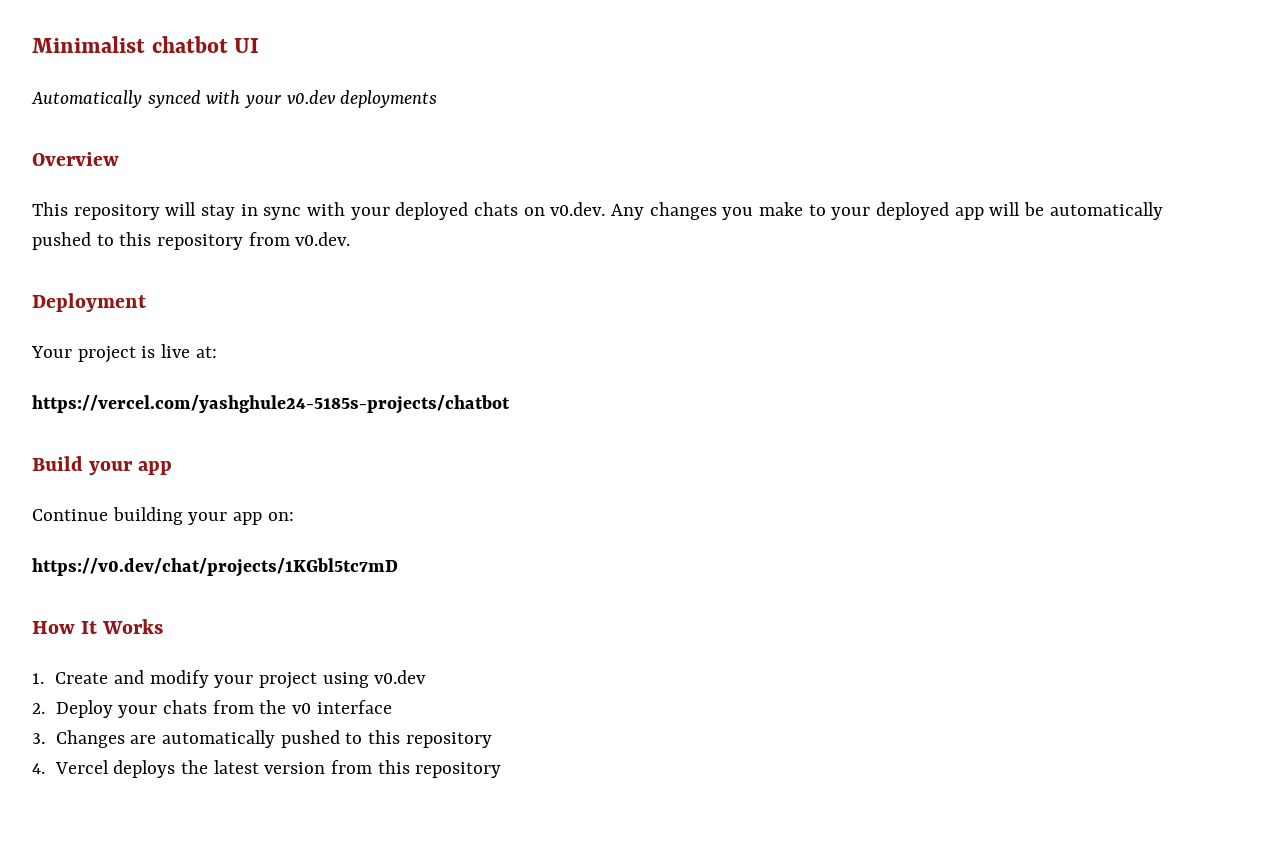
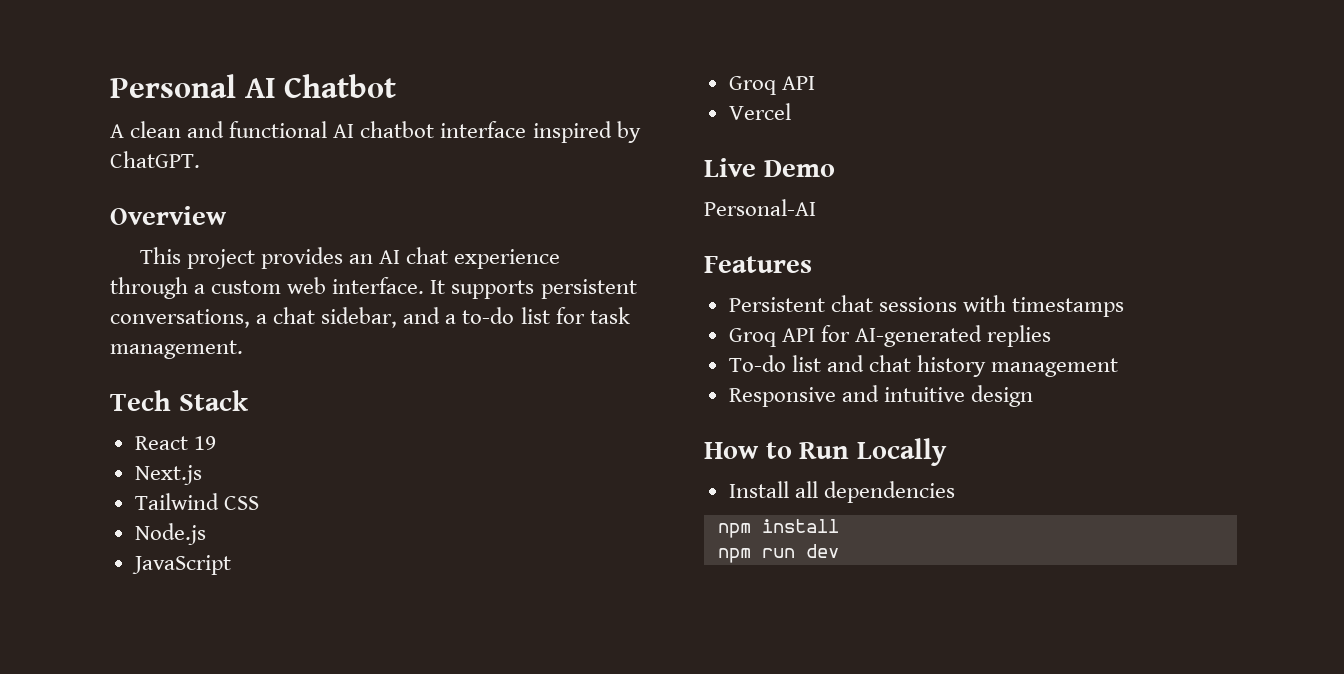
- Minimalist chatbot UI
- Automatically synced with your v0.dev deployments
+ Personal AI Chatbot
+ A clean and functional AI chatbot interface inspired by ChatGPT.
  Overview
- This repository will stay in sync with your deployed chats on v0.dev. Any changes you make to your deployed app will be automatically pushed to this repository from v0.dev.
- Deployment
- Your project is live at:
- https://vercel.com/yashghule24-5185s-projects/chatbot
- Build your app
- Continue building your app on:
- https://v0.dev/chat/projects/1KGbl5tc7mD
- How It Works
- 1. Create and modify your project using v0.dev
- 2. Deploy your chats from the v0 interface
- 3. Changes are automatically pushed to this repository
- 4. Vercel deploys the latest version from this repository
+ This project provides an AI chat experience through a custom web interface. It supports persistent conversations, a chat sidebar, and a to-do list for task management.
+ Tech Stack
+ React 19
+ Next.js
+ Tailwind CSS
+ Node.js
+ JavaScript
+ Groq API
+ Vercel
+ Live Demo
+ Personal-AI
+ Features
+ Persistent chat sessions with timestamps
+ Groq API for AI-generated replies
+ To-do list and chat history management
+ Responsive and intuitive design
+ How to Run Locally
+ Install all dependencies
+ npm install
+ npm run dev

